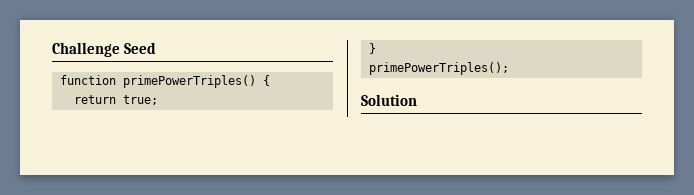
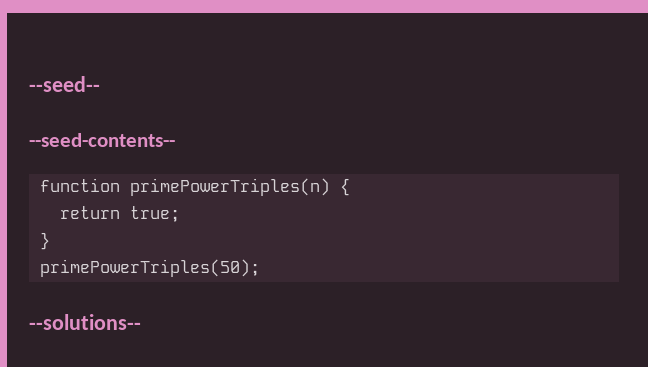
- Challenge Seed
+ --seed--
+ --seed-contents--
- function primePowerTriples() {
+ function primePowerTriples(n) {
- primePowerTriples();
- Solution
+ primePowerTriples(50);
+ --solutions--

